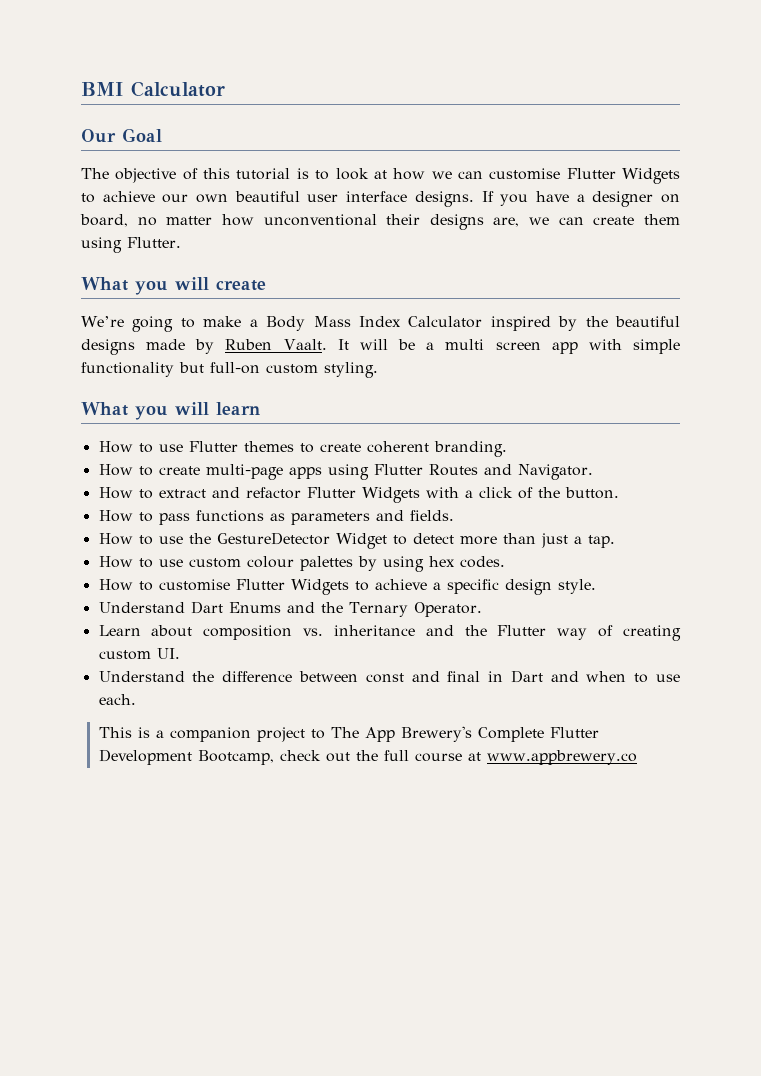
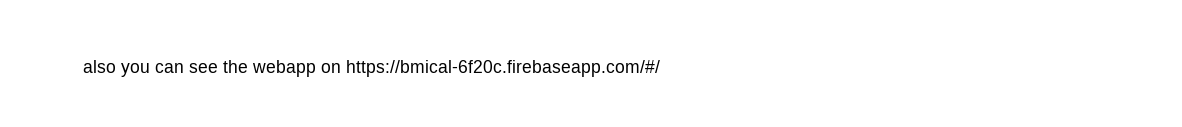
- BMI Calculator
- Our Goal
- The objective of this tutorial is to look at how we can customise Flutter Widgets to achieve our own beautiful user interface designs. If you have a designer on board, no matter how unconventional their designs are, we can create them using Flutter.
- What you will create
- We’re going to make a Body Mass Index Calculator inspired by the beautiful designs made by Ruben Vaalt. It will be a multi screen app with simple functionality but full-on custom styling.
- What you will learn
- How to use Flutter themes to create coherent branding.
- How to create multi-page apps using Flutter Routes and Navigator.
- How to extract and refactor Flutter Widgets with a click of the button.
- How to pass functions as parameters and fields.
- How to use the GestureDetector Widget to detect more than just a tap.
- How to use custom colour palettes by using hex codes.
- How to customise Flutter Widgets to achieve a specific design style.
- Understand Dart Enums and the Ternary Operator.
- Learn about composition vs. inheritance and the Flutter way of creating custom UI.
- Understand the difference between const and final in Dart and when to use each.
- This is a companion project to The App Brewery's Complete Flutter Development Bootcamp, check out the full course at www.appbrewery.co
+ also you can see the webapp on https://bmical-6f20c.firebaseapp.com/#/

